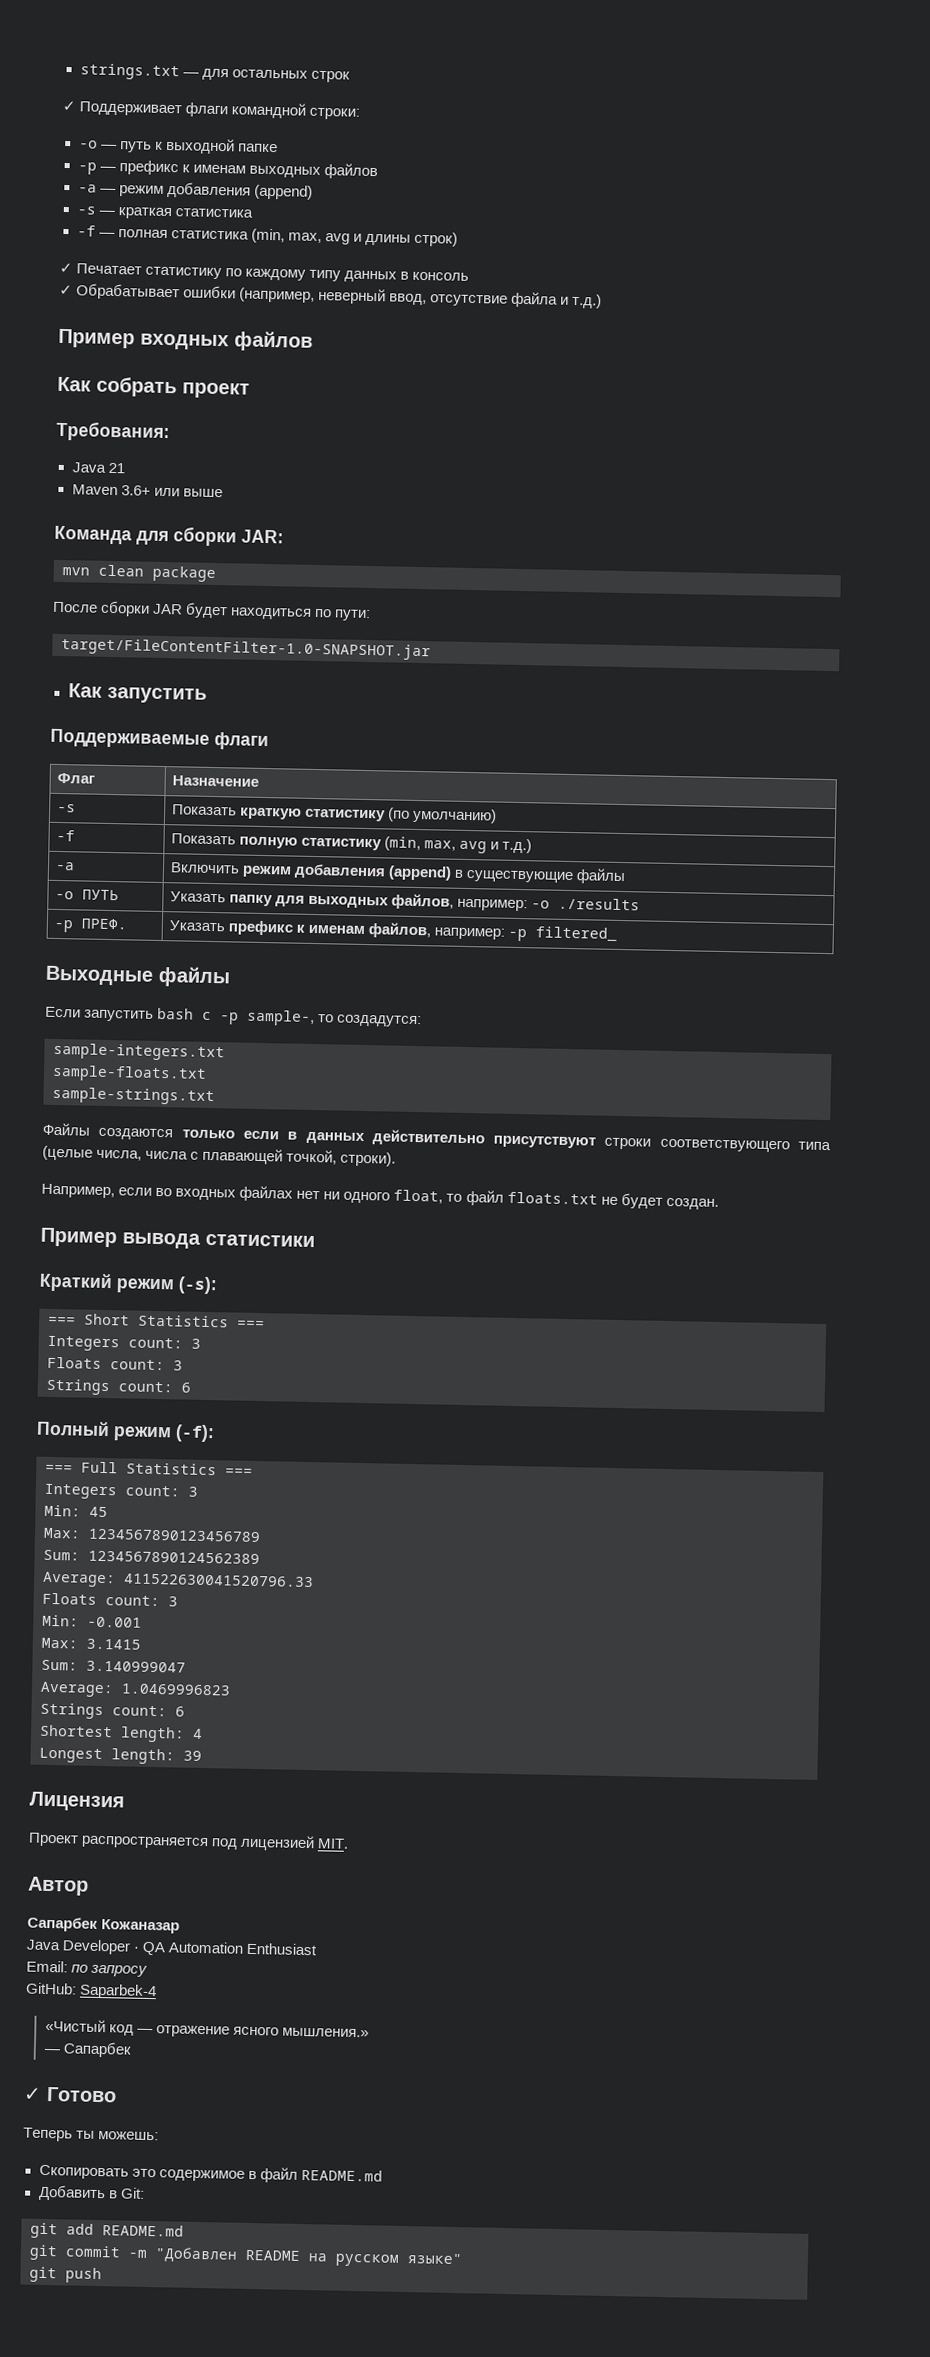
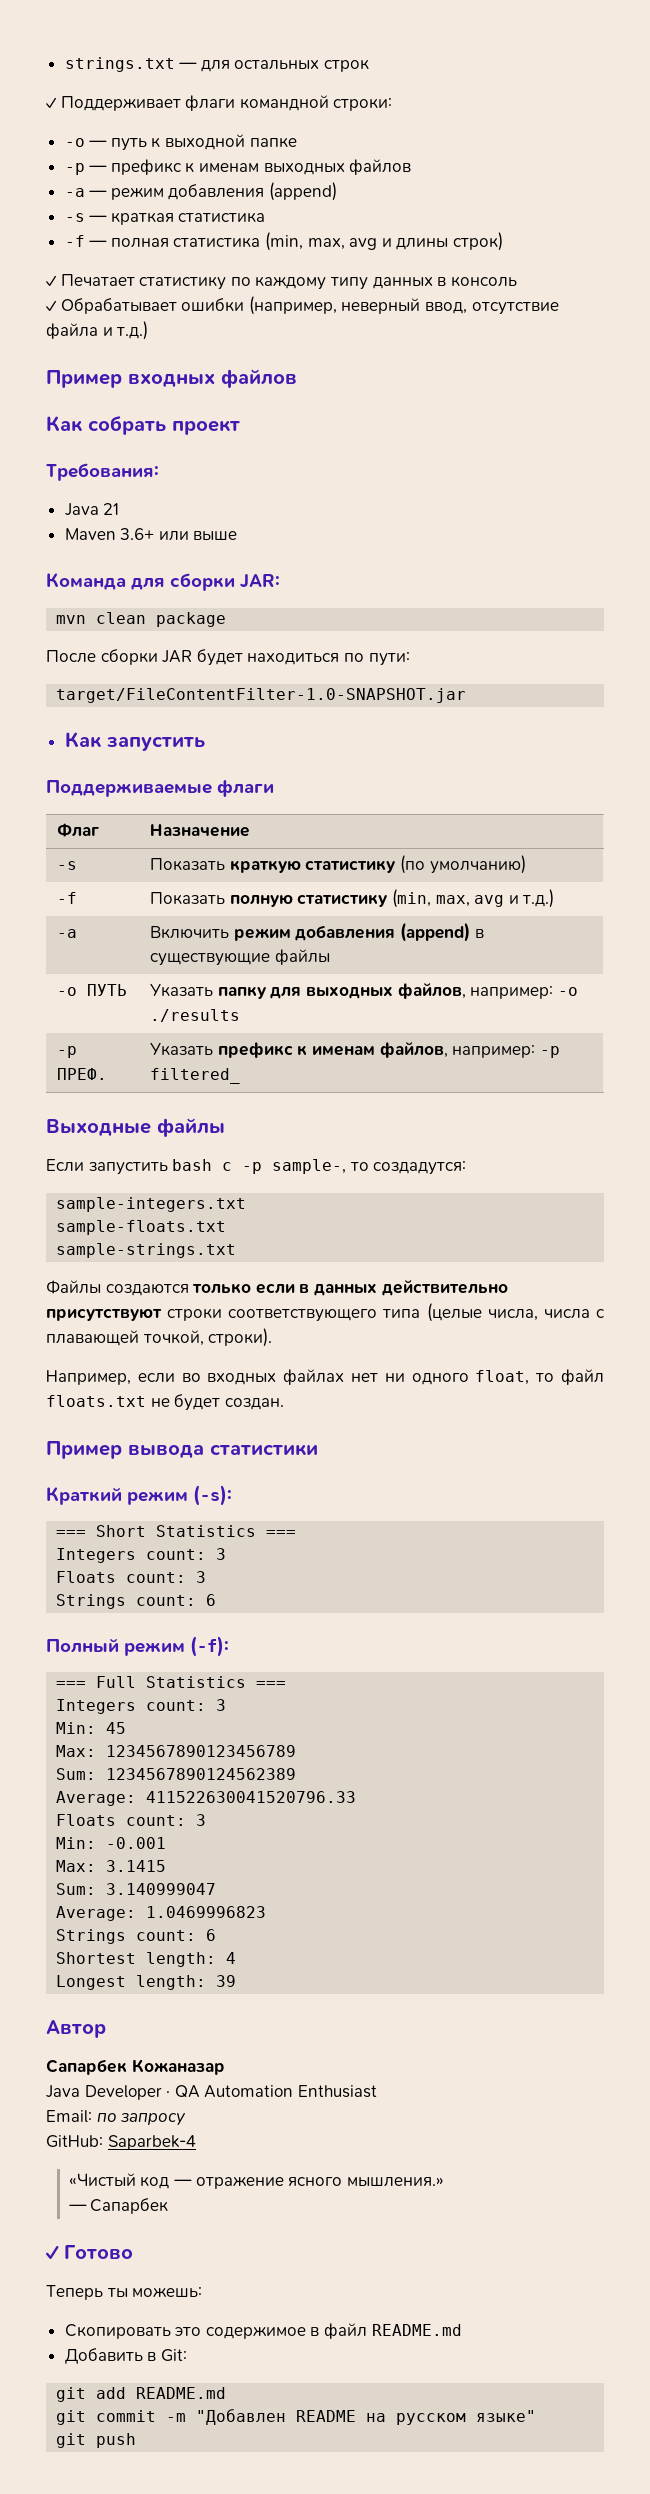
- Лицензия
- Проект распространяется под лицензией MIT.

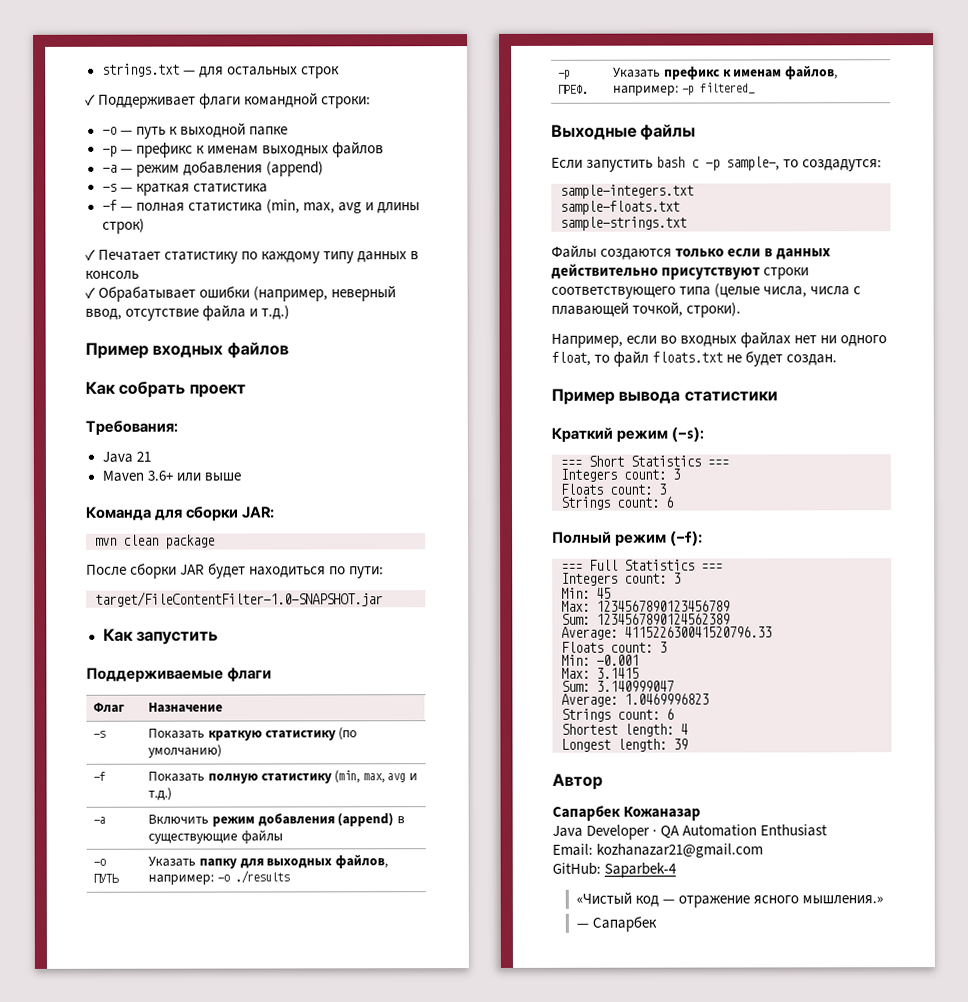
- Email: по запросу
+ Email: kozhanazar21@gmail.com
- ✓ Готово
- Теперь ты можешь:
- Скопировать это содержимое в файл README.md
- Добавить в Git:
- git add README.md
- git commit -m "Добавлен README на русском языке"
- git push

